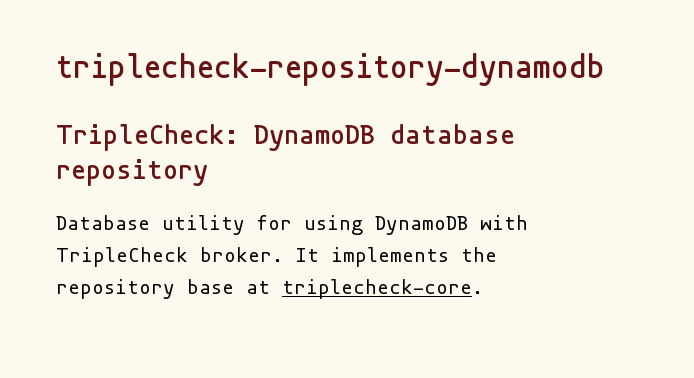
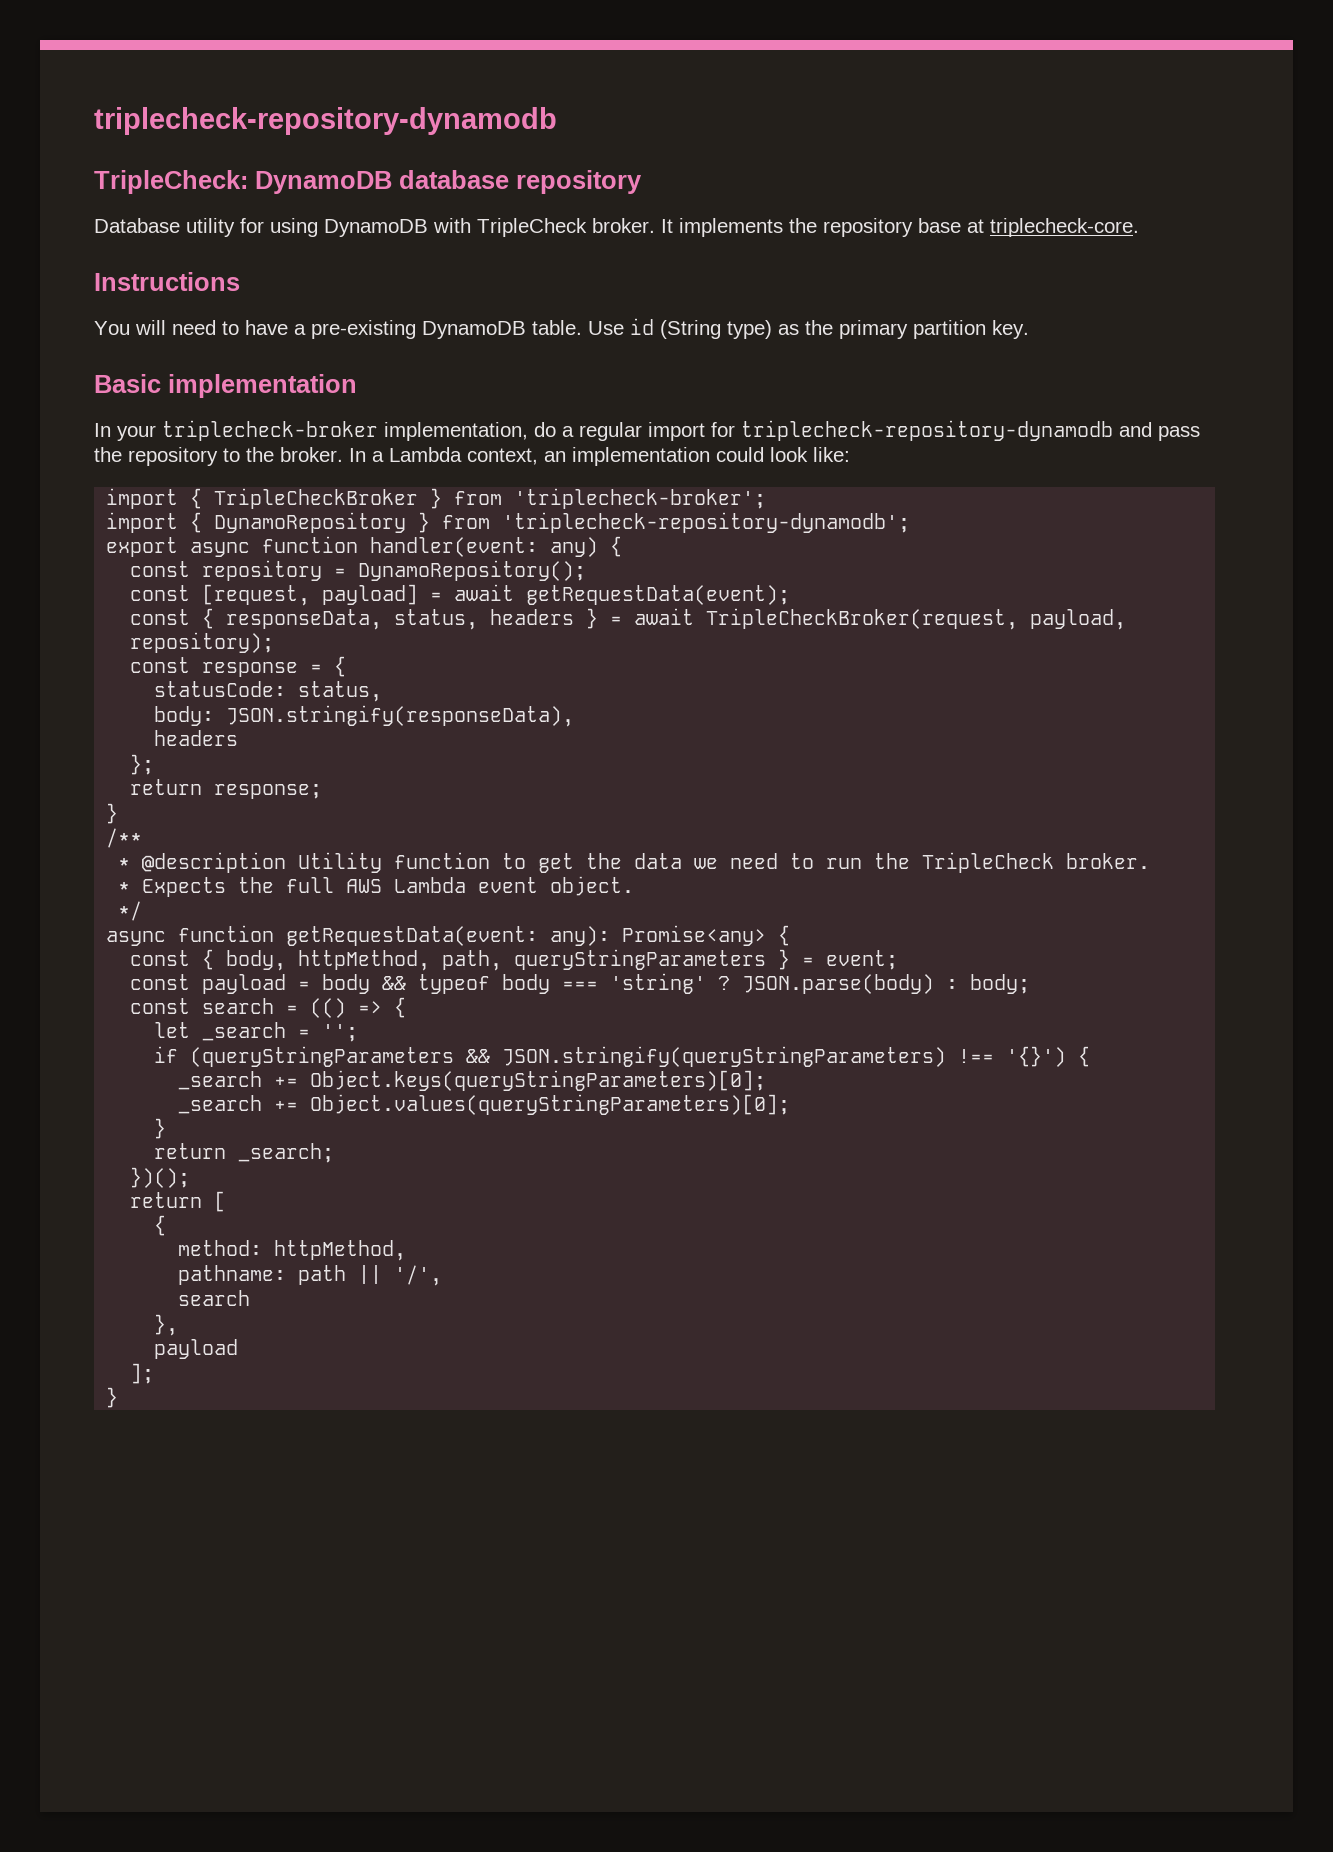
+ Instructions
+ You will need to have a pre-existing DynamoDB table. Use id (String type) as the primary partition key.
+ Basic implementation
+ In your triplecheck-broker implementation, do a regular import for triplecheck-repository-dynamodb and pass the repository to the broker. In a Lambda context, an implementation could look like:
+ import { TripleCheckBroker } from 'triplecheck-broker';
+ import { DynamoRepository } from 'triplecheck-repository-dynamodb';
+ export async function handler(event: any) {
+ const repository = DynamoRepository();
+ const [request, payload] = await getRequestData(event);
+ const { responseData, status, headers } = await TripleCheckBroker(request, payload, repository);
+ const response = {
+ statusCode: status,
+ body: JSON.stringify(responseData),
+ headers
+ };
+ return response;
+ }
+ /**
+ * @description Utility function to get the data we need to run the TripleCheck broker.
+ * Expects the full AWS Lambda event object.
+ */
+ async function getRequestData(event: any): Promise<any> {
+ const { body, httpMethod, path, queryStringParameters } = event;
+ const payload = body && typeof body === 'string' ? JSON.parse(body) : body;
+ const search = (() => {
+ let _search = '';
+ if (queryStringParameters && JSON.stringify(queryStringParameters) !== '{}') {
+ _search += Object.keys(queryStringParameters)[0];
+ _search += Object.values(queryStringParameters)[0];
+ }
+ return _search;
+ })();
+ return [
+ {
+ method: httpMethod,
+ pathname: path || '/',
+ search
+ },
+ payload
+ ];
+ }

